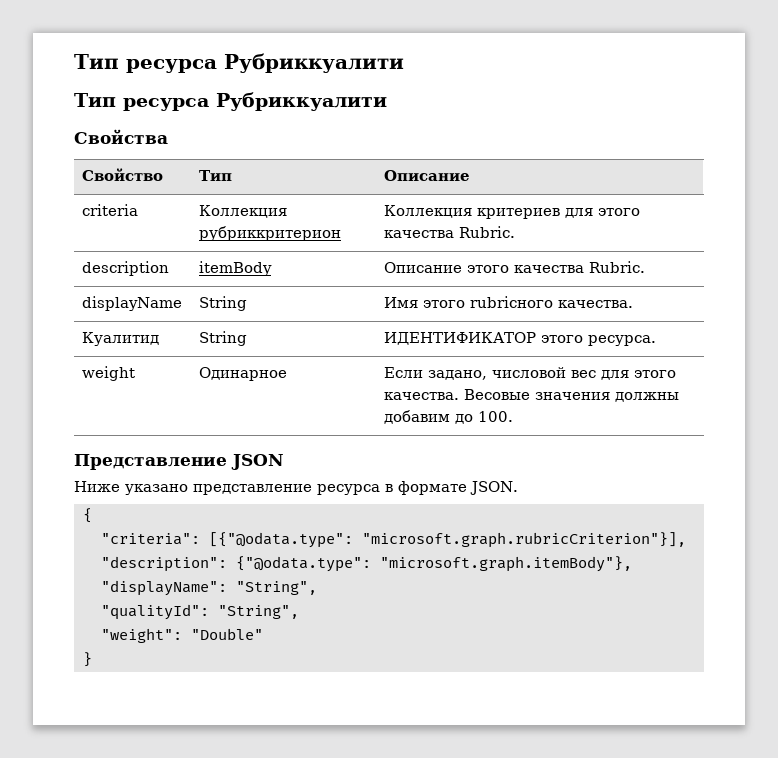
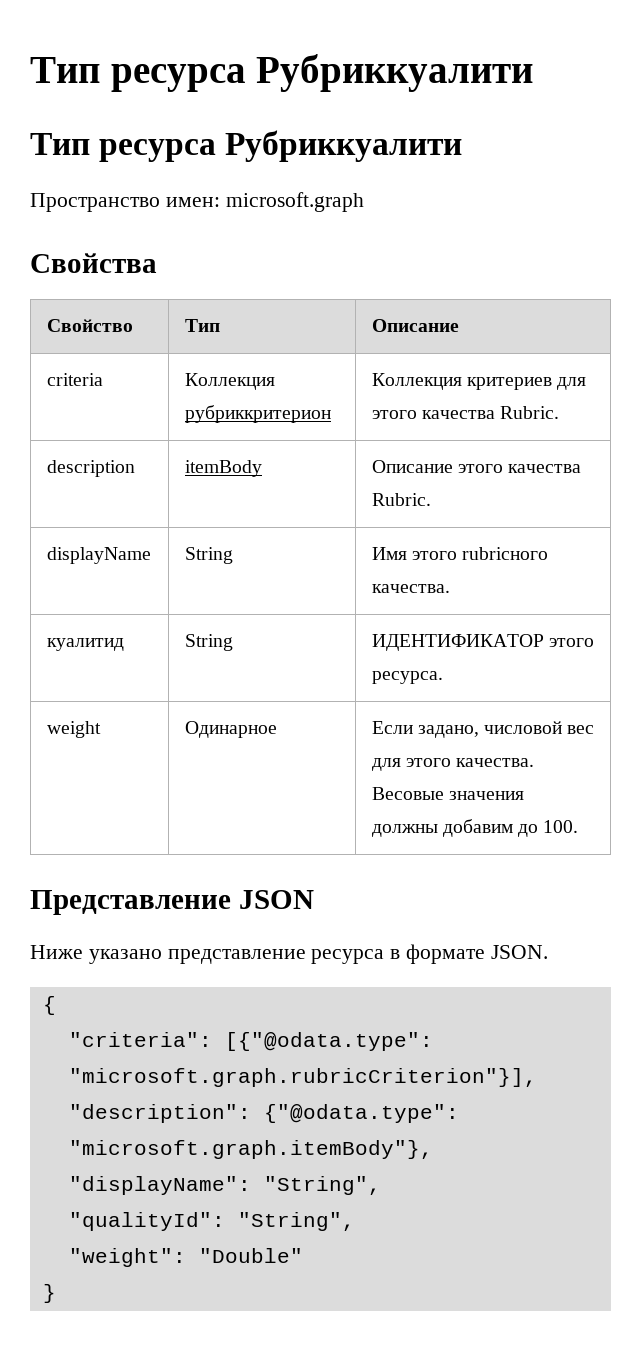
+ Пространство имен: microsoft.graph
- Куалитид | String | ИДЕНТИФИКАТОР этого ресурса.
+ куалитид | String | ИДЕНТИФИКАТОР этого ресурса.

